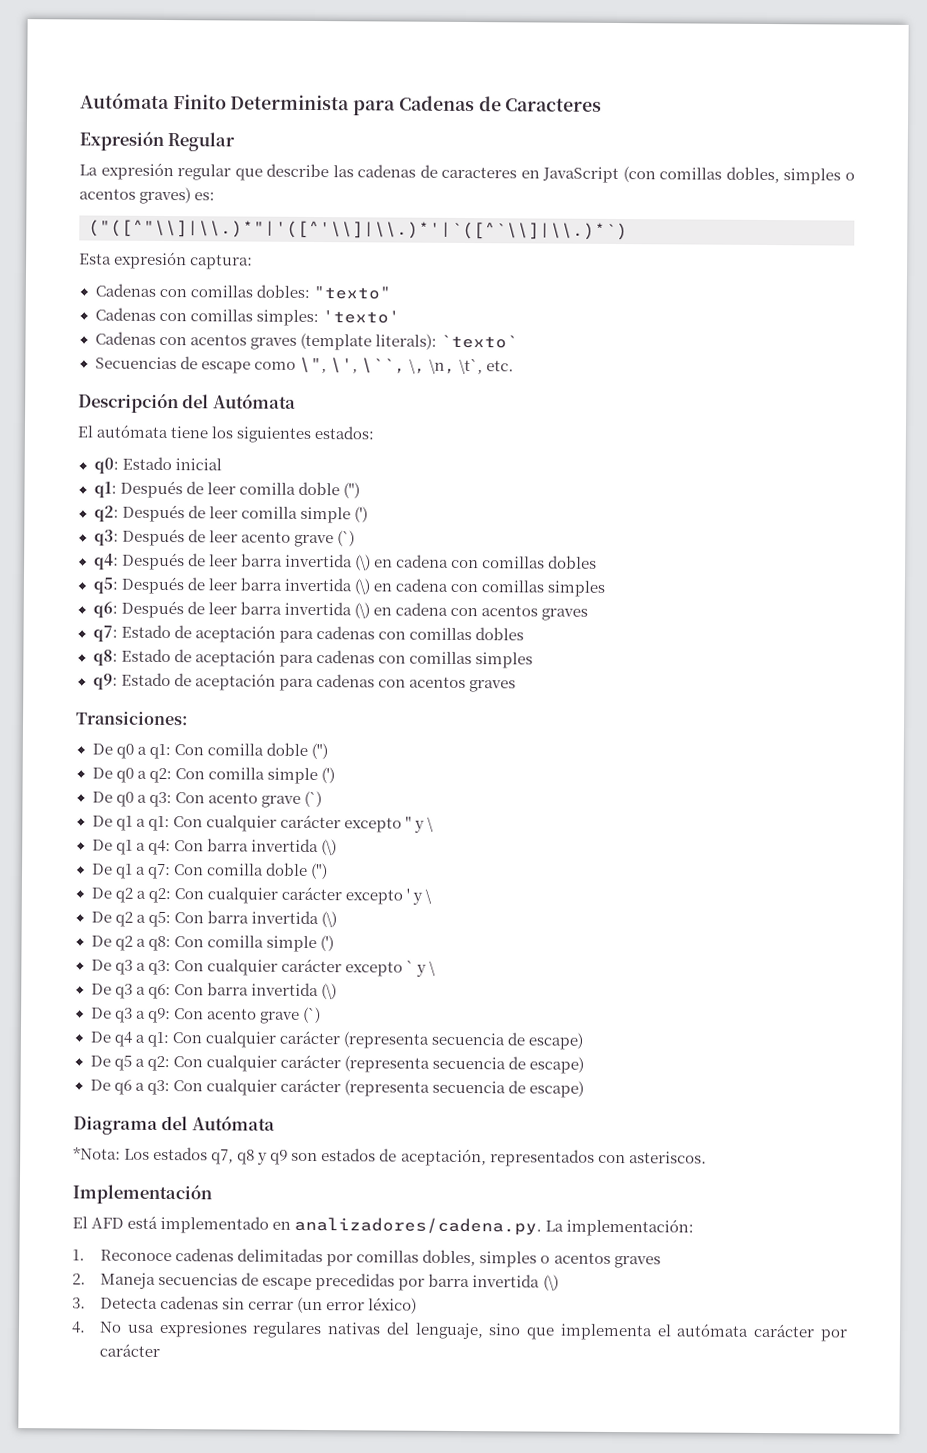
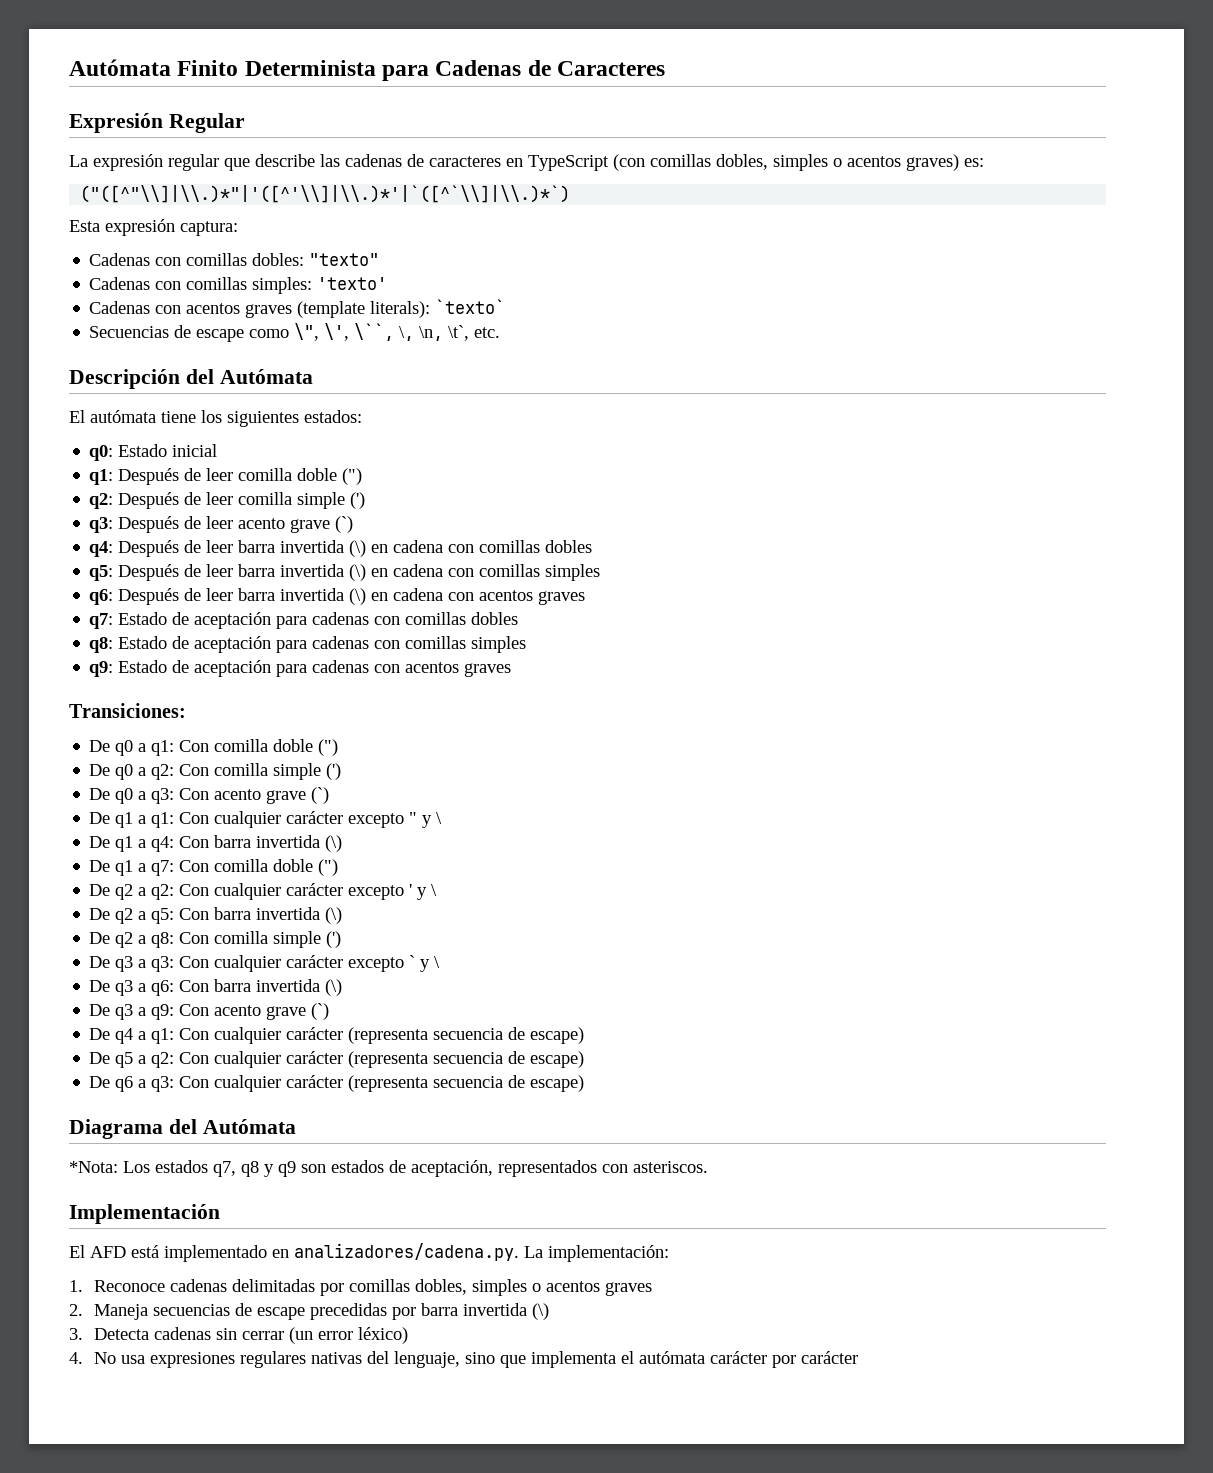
- La expresión regular que describe las cadenas de caracteres en JavaScript (con comillas dobles, simples o acentos graves) es:
+ La expresión regular que describe las cadenas de caracteres en TypeScript (con comillas dobles, simples o acentos graves) es:

